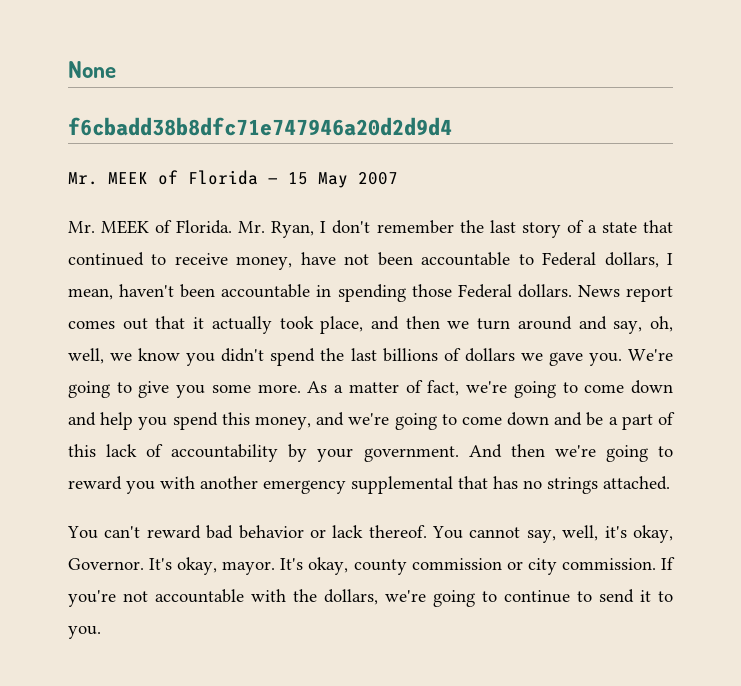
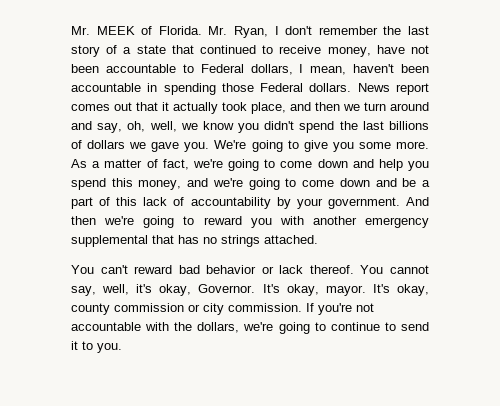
- None
- f6cbadd38b8dfc71e747946a20d2d9d4
- Mr. MEEK of Florida — 15 May 2007

